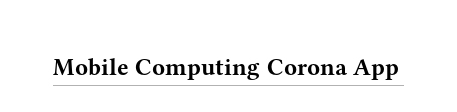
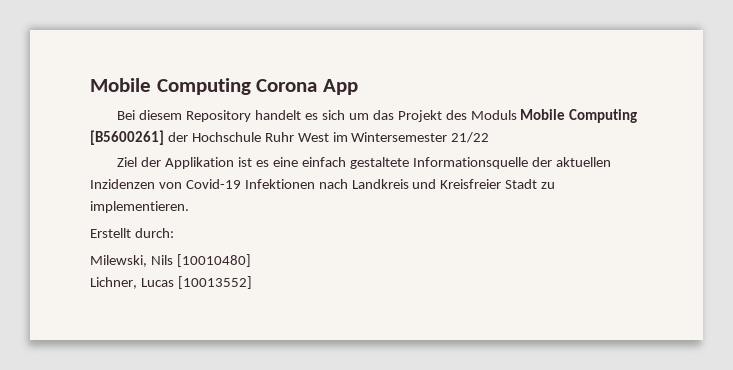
+ Bei diesem Repository handelt es sich um das Projekt des Moduls Mobile Computing [B5600261] der Hochschule Ruhr West im Wintersemester 21/22
+ Ziel der Applikation ist es eine einfach gestaltete Informationsquelle der aktuellen Inzidenzen von Covid-19 Infektionen nach Landkreis und Kreisfreier Stadt zu implementieren.
+ Erstellt durch:
+ Milewski, Nils [10010480]
+ Lichner, Lucas [10013552]

